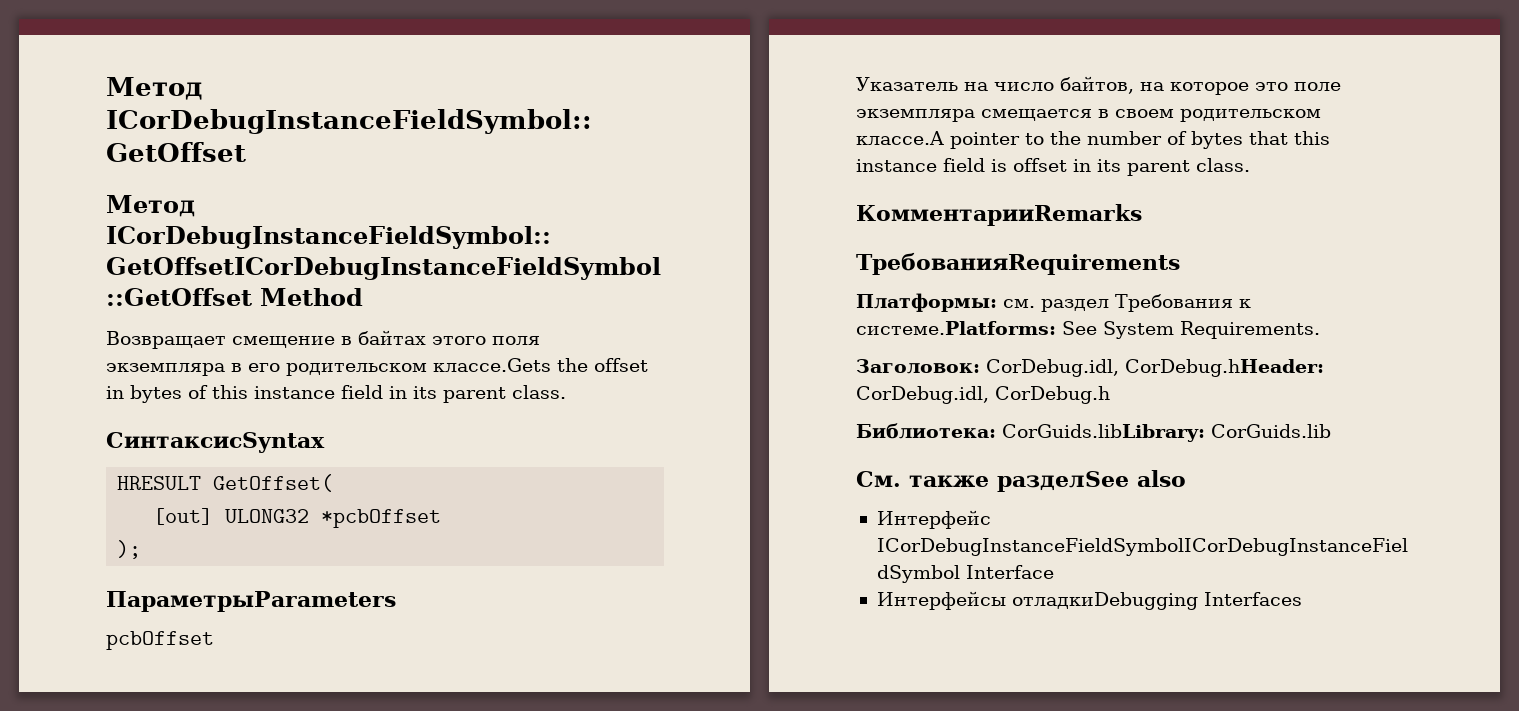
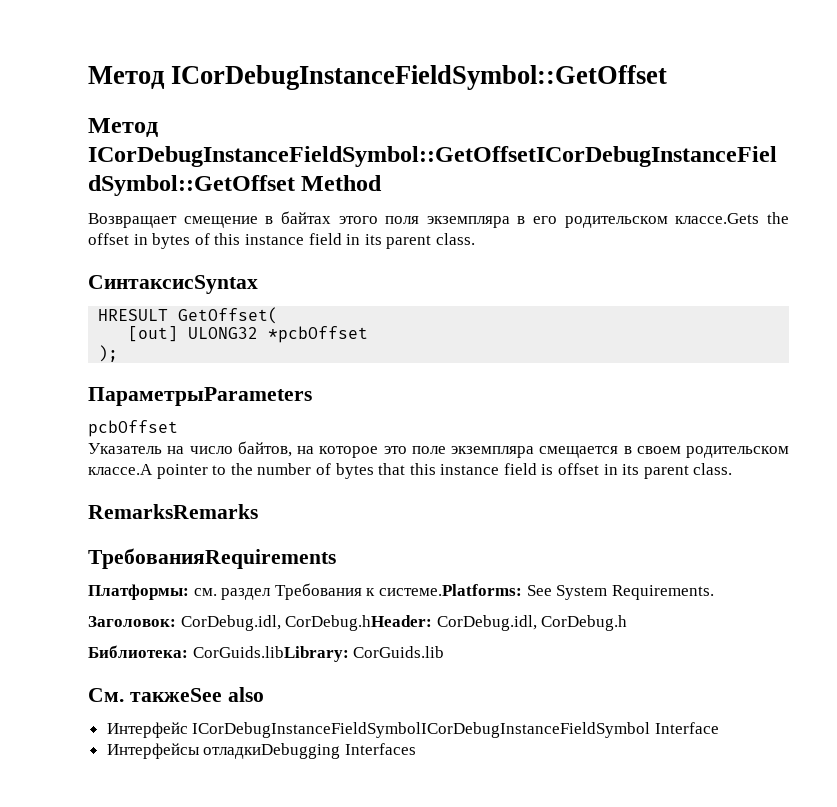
- КомментарииRemarks
+ RemarksRemarks
- См. также разделSee also
+ См. такжеSee also

